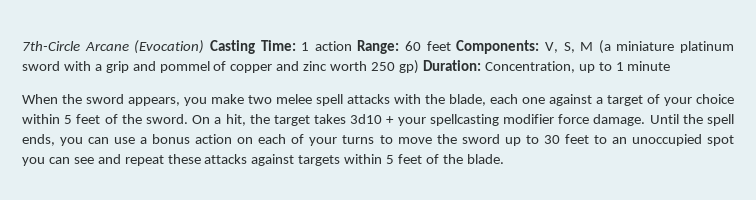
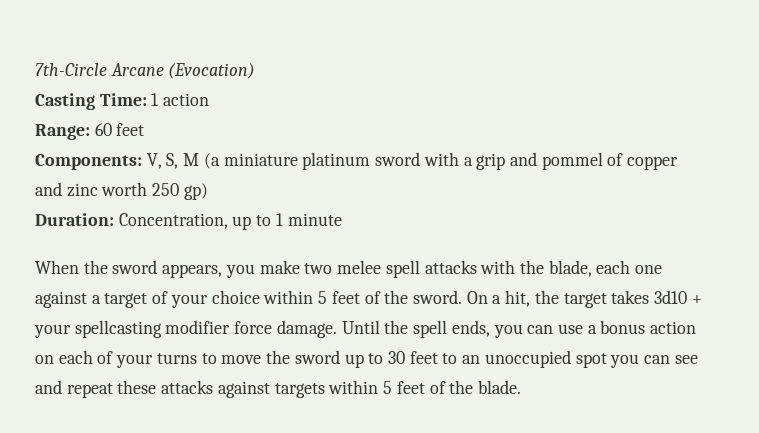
- 7th-Circle Arcane (Evocation) Casting Time: 1 action Range: 60 feet Components: V, S, M (a miniature platinum sword with a grip and pommel of copper and zinc worth 250 gp) Duration: Concentration, up to 1 minute
+ 7th-Circle Arcane (Evocation)
+ Casting Time: 1 action
+ Range: 60 feet
+ Components: V, S, M (a miniature platinum sword with a grip and pommel of copper and zinc worth 250 gp)
+ Duration: Concentration, up to 1 minute

